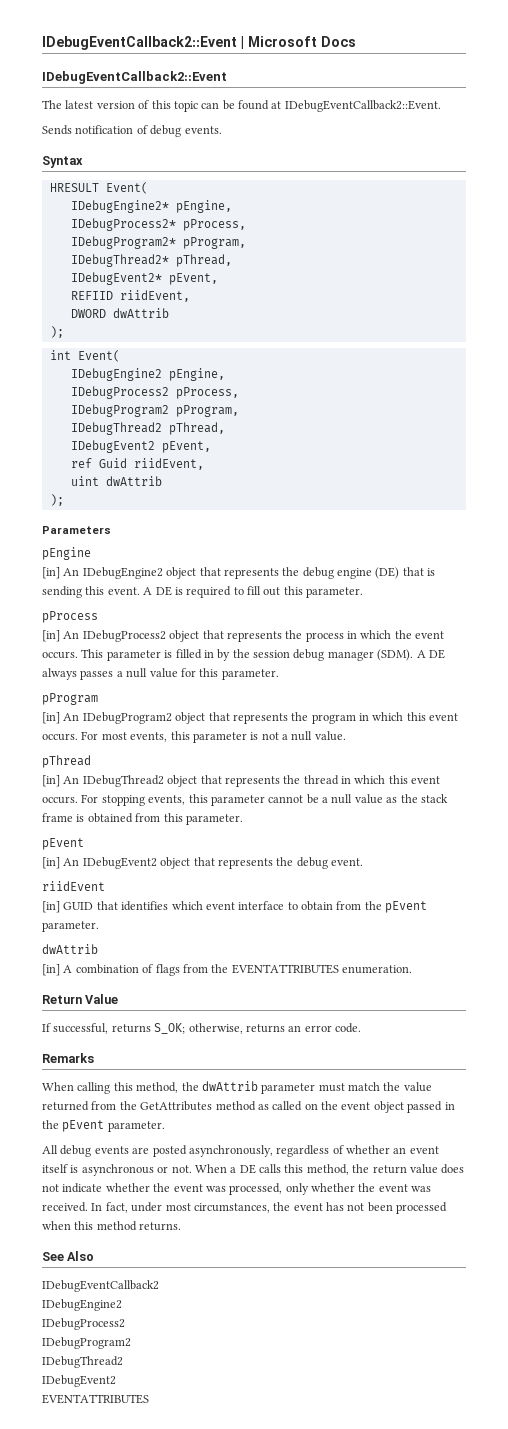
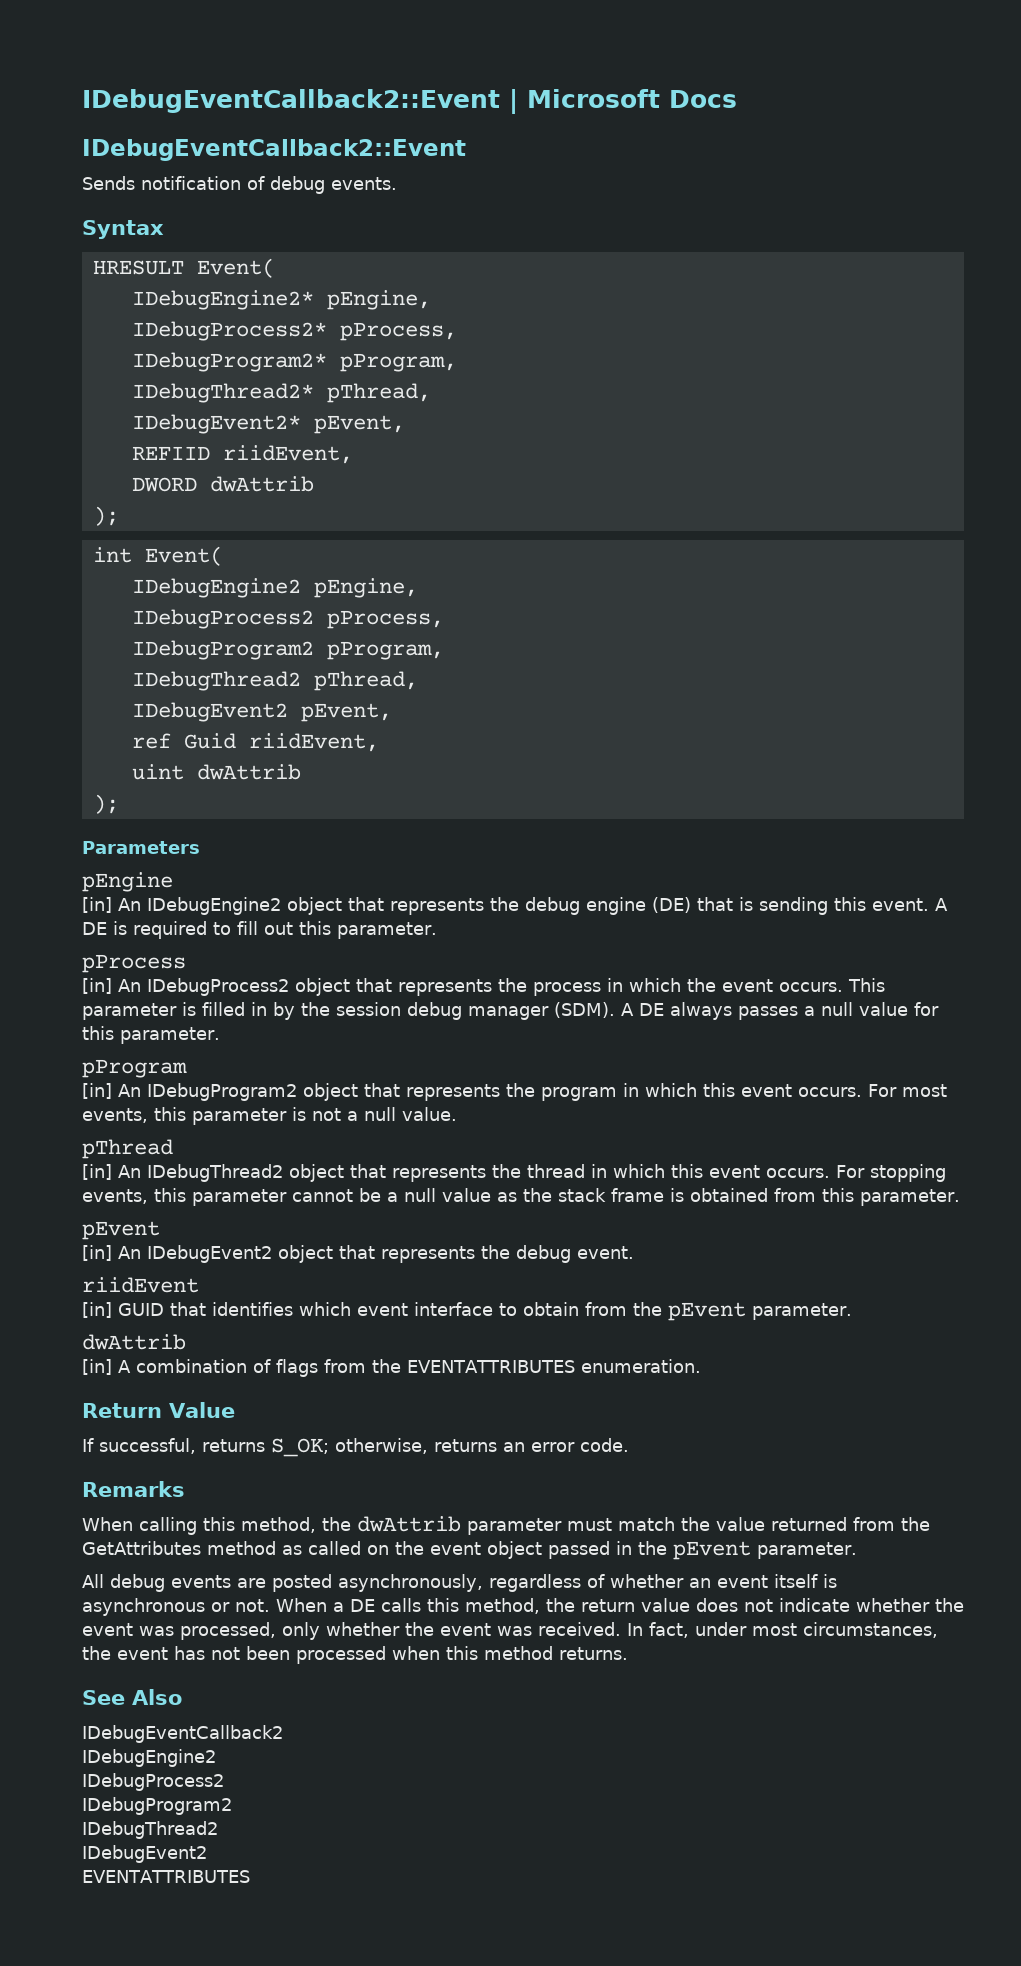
- The latest version of this topic can be found at IDebugEventCallback2::Event.

